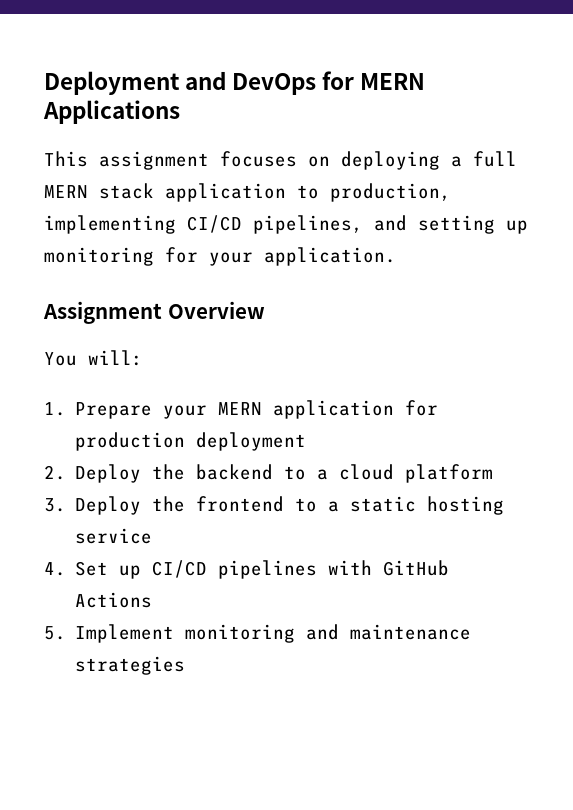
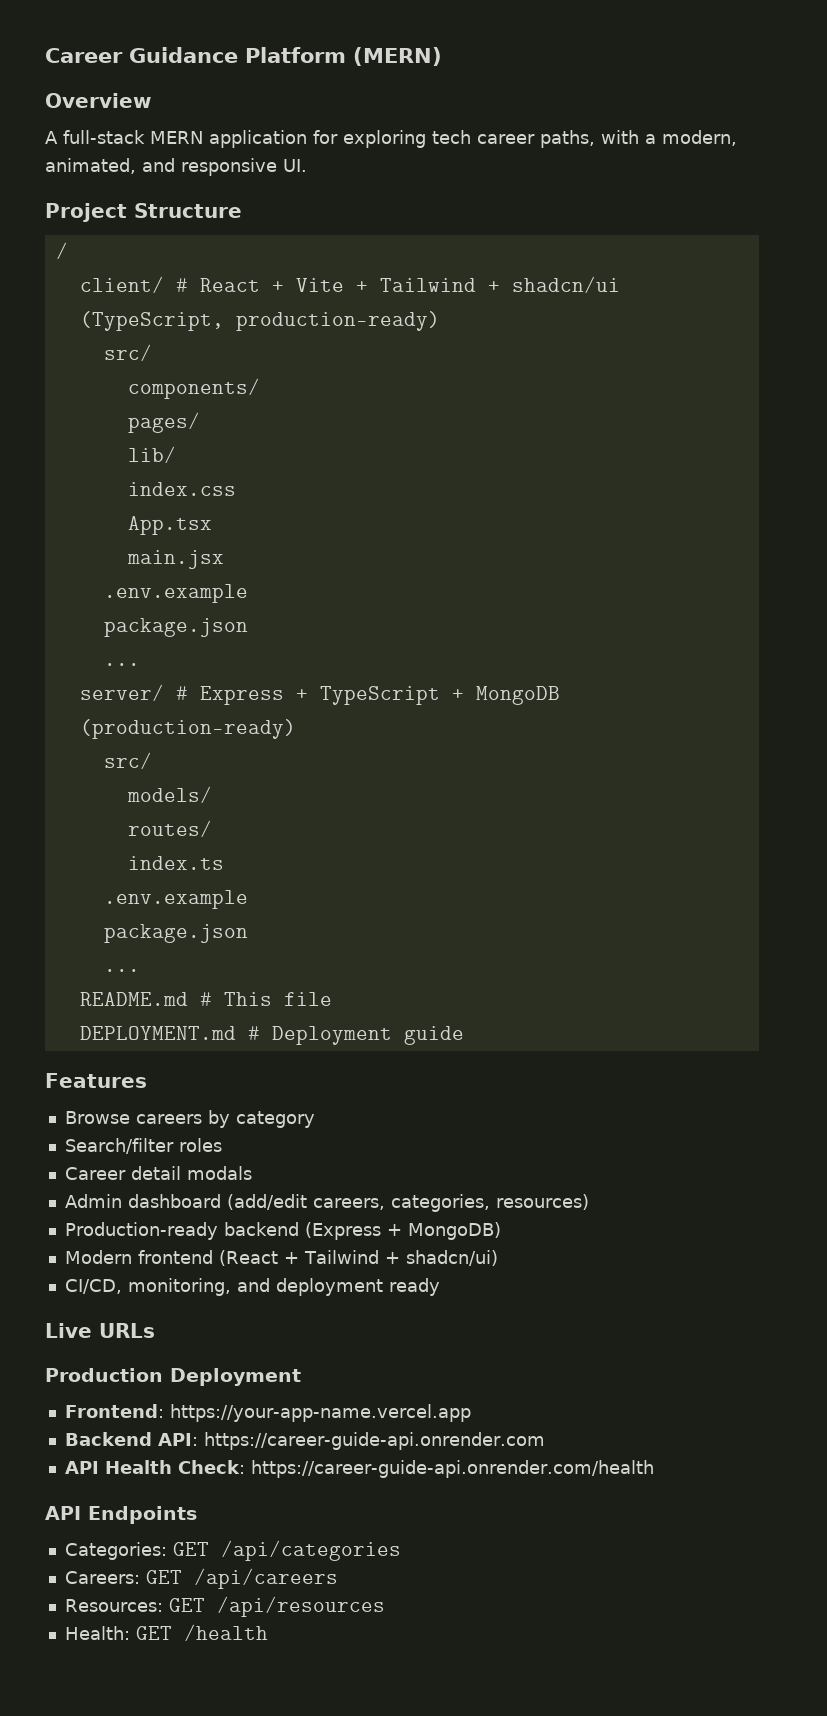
- Deployment and DevOps for MERN Applications
- This assignment focuses on deploying a full MERN stack application to production, implementing CI/CD pipelines, and setting up monitoring for your application.
- Assignment Overview
- You will:
- 1. Prepare your MERN application for production deployment
- 2. Deploy the backend to a cloud platform
- 3. Deploy the frontend to a static hosting service
- 4. Set up CI/CD pipelines with GitHub Actions
- 5. Implement monitoring and maintenance strategies
+ Career Guidance Platform (MERN)
+ Overview
+ A full-stack MERN application for exploring tech career paths, with a modern, animated, and responsive UI.
+ Project Structure
+ /
+ client/ # React + Vite + Tailwind + shadcn/ui (TypeScript, production-ready)
+ src/
+ components/
+ pages/
+ lib/
+ index.css
+ App.tsx
+ main.jsx
+ .env.example
+ package.json
+ ...
+ server/ # Express + TypeScript + MongoDB (production-ready)
+ src/
+ models/
+ routes/
+ index.ts
+ .env.example
+ package.json
+ ...
+ README.md # This file
+ DEPLOYMENT.md # Deployment guide
+ Features
+ Browse careers by category
+ Search/filter roles
+ Career detail modals
+ Admin dashboard (add/edit careers, categories, resources)
+ Production-ready backend (Express + MongoDB)
+ Modern frontend (React + Tailwind + shadcn/ui)
+ CI/CD, monitoring, and deployment ready
+ Live URLs
+ Production Deployment
+ Frontend: https://your-app-name.vercel.app
+ Backend API: https://career-guide-api.onrender.com
+ API Health Check: https://career-guide-api.onrender.com/health
+ API Endpoints
+ Categories: GET /api/categories
+ Careers: GET /api/careers
+ Resources: GET /api/resources
+ Health: GET /health

